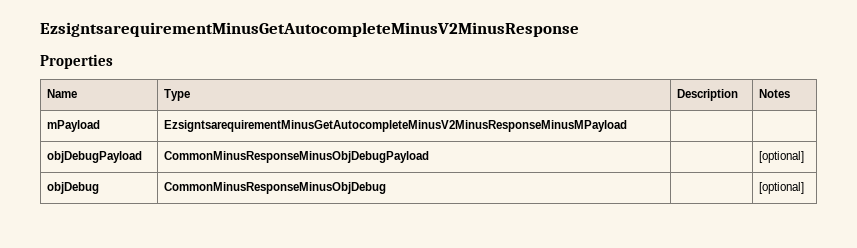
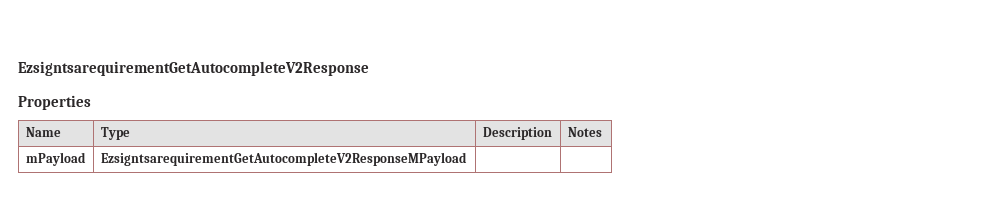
- EzsigntsarequirementMinusGetAutocompleteMinusV2MinusResponse
+ EzsigntsarequirementGetAutocompleteV2Response
- mPayload | EzsigntsarequirementMinusGetAutocompleteMinusV2MinusResponseMinusMPayload | |
- objDebugPayload | CommonMinusResponseMinusObjDebugPayload | | [optional]
- objDebug | CommonMinusResponseMinusObjDebug | | [optional]
+ mPayload | EzsigntsarequirementGetAutocompleteV2ResponseMPayload | |

